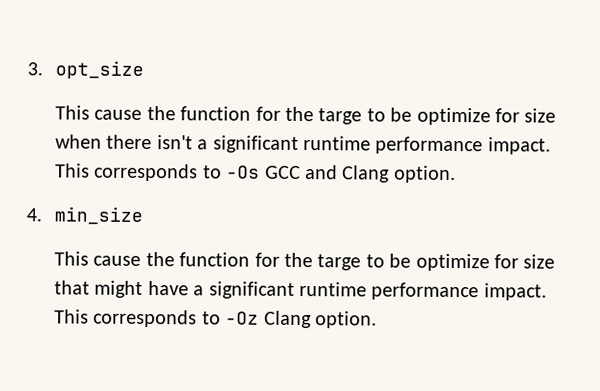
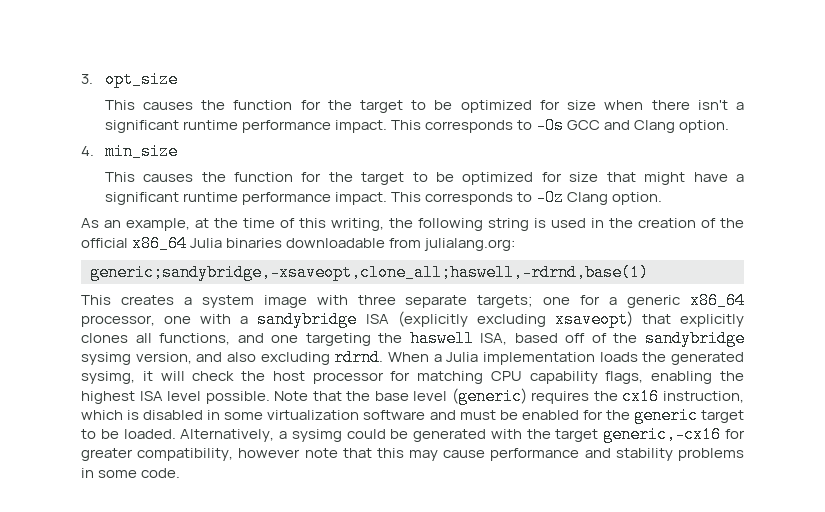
- This cause the function for the targe to be optimize for size when there isn't a significant runtime performance impact.
+ This causes the function for the target to be optimized for size when there isn't a significant runtime performance impact.
- This cause the function for the targe to be optimize for size that might have a significant runtime performance impact.
+ This causes the function for the target to be optimized for size that might have a significant runtime performance impact.
+ As an example, at the time of this writing, the following string is used in the creation of the official x86_64 Julia binaries downloadable from julialang.org:
+ generic;sandybridge,-xsaveopt,clone_all;haswell,-rdrnd,base(1)
+ This creates a system image with three separate targets; one for a generic x86_64 processor, one with a sandybridge ISA (explicitly excluding xsaveopt) that explicitly clones all functions, and one targeting the haswell ISA, based off of the sandybridge sysimg version, and also excluding rdrnd. When a Julia implementation loads the generated sysimg, it will check the host processor for matching CPU capability flags, enabling the highest ISA level possible. Note that the base level (generic) requires the cx16 instruction, which is disabled in some virtualization software and must be enabled for the generic target to be loaded. Alternatively, a sysimg could be generated with the target generic,-cx16 for greater compatibility, however note that this may cause performance and stability problems in some code.

